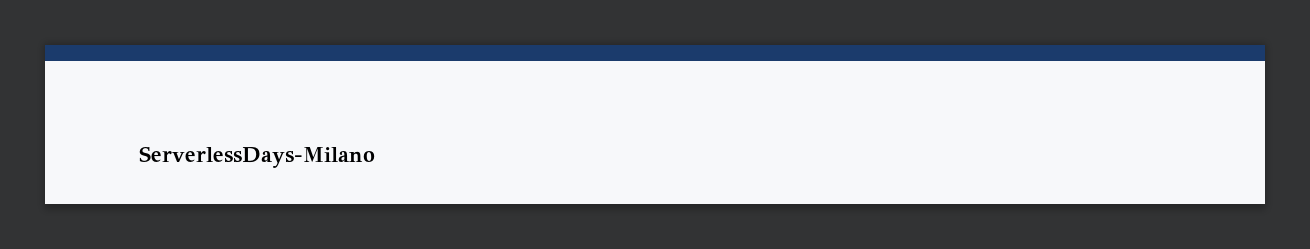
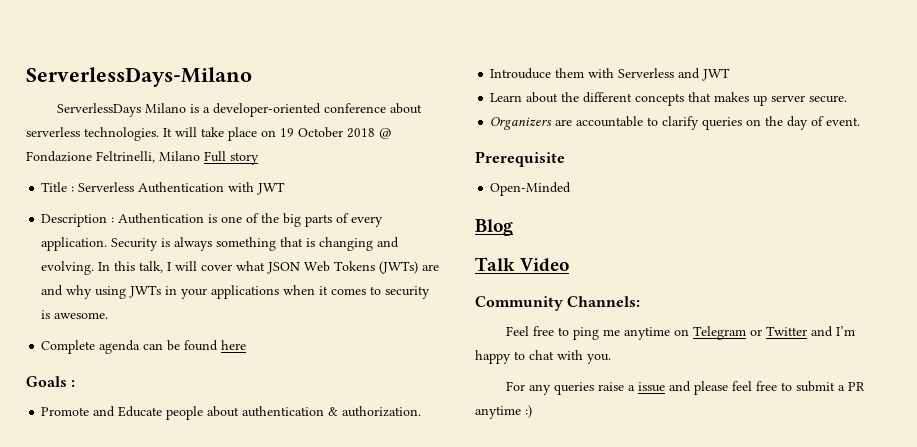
+ ServerlessDays Milano is a developer-oriented conference about serverless technologies. It will take place on 19 October 2018 @ Fondazione Feltrinelli, Milano Full story
+ Title : Serverless Authentication with JWT
+ Description : Authentication is one of the big parts of every application. Security is always something that is changing and evolving. In this talk, I will cover what JSON Web Tokens (JWTs) are and why using JWTs in your applications when it comes to security is awesome.
+ Complete agenda can be found here
+ Goals :
+ Promote and Educate people about authentication & authorization.
+ Introuduce them with Serverless and JWT
+ Learn about the different concepts that makes up server secure.
+ Organizers are accountable to clarify queries on the day of event.
+ Prerequisite
+ Open-Minded
+ Blog
+ Talk Video
+ Community Channels:
+ Feel free to ping me anytime on Telegram or Twitter and I’m happy to chat with you.
+ For any queries raise a issue and please feel free to submit a PR anytime :)

